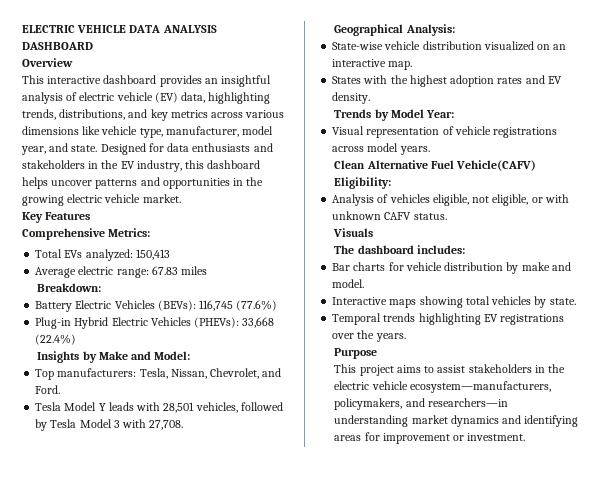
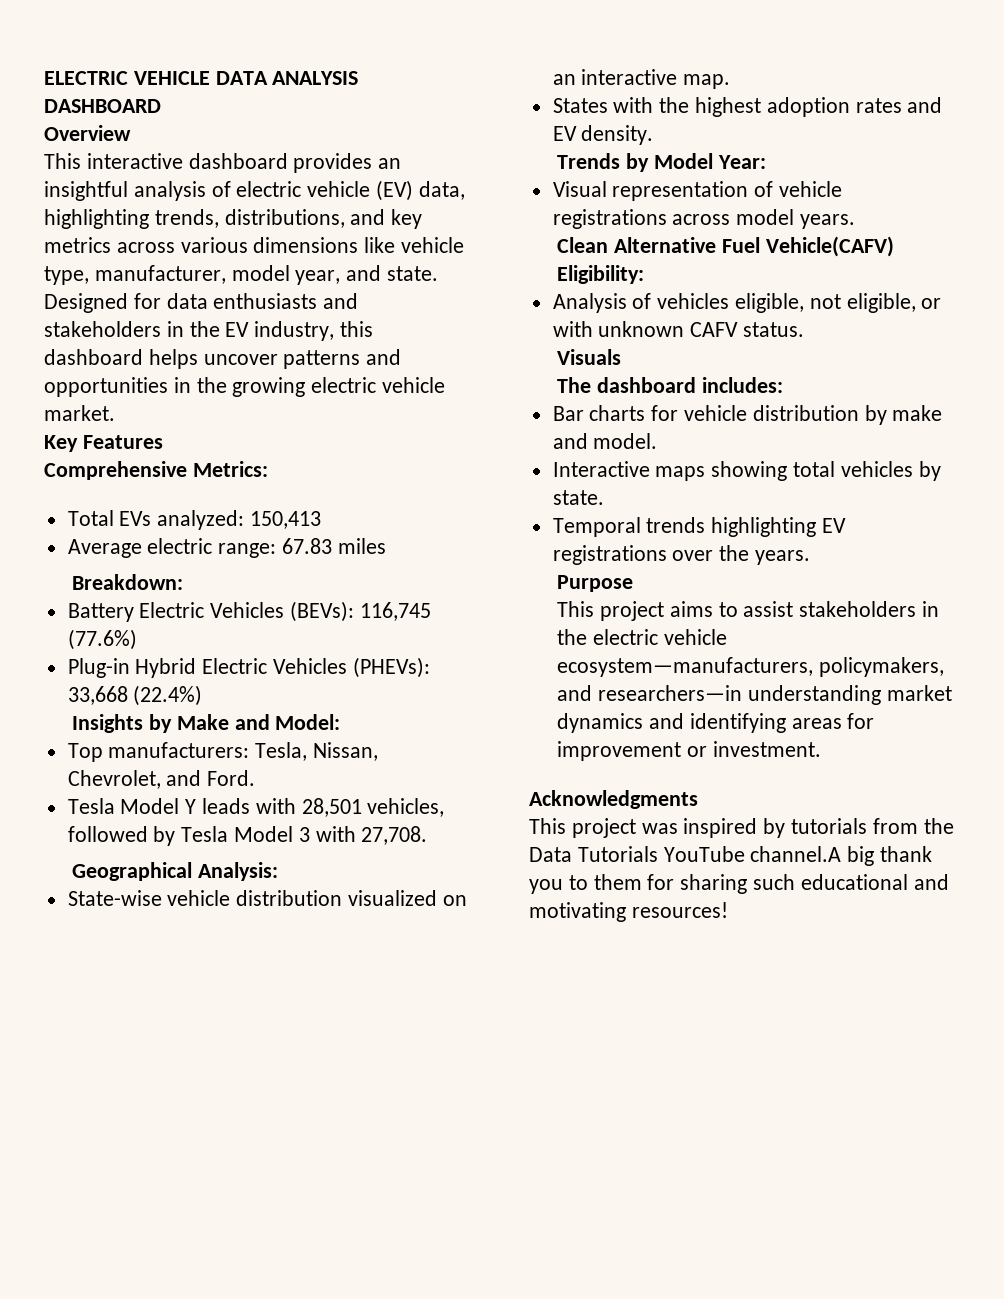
+ Acknowledgments
+ This project was inspired by tutorials from the Data Tutorials YouTube channel.A big thank you to them for sharing such educational and motivating resources!

